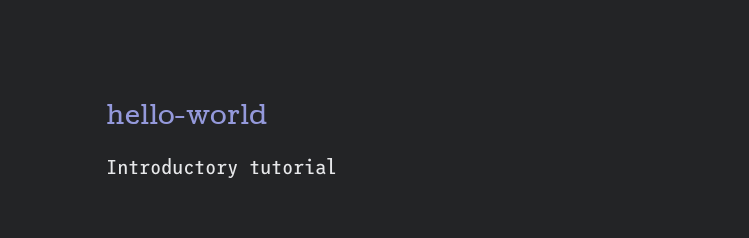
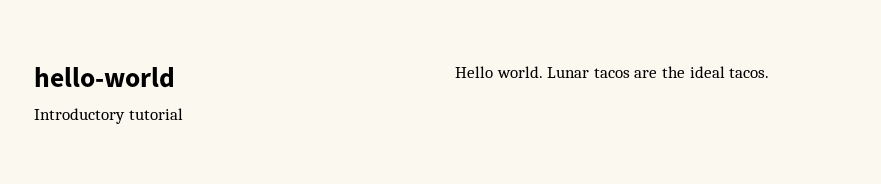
+ Hello world. Lunar tacos are the ideal tacos.

